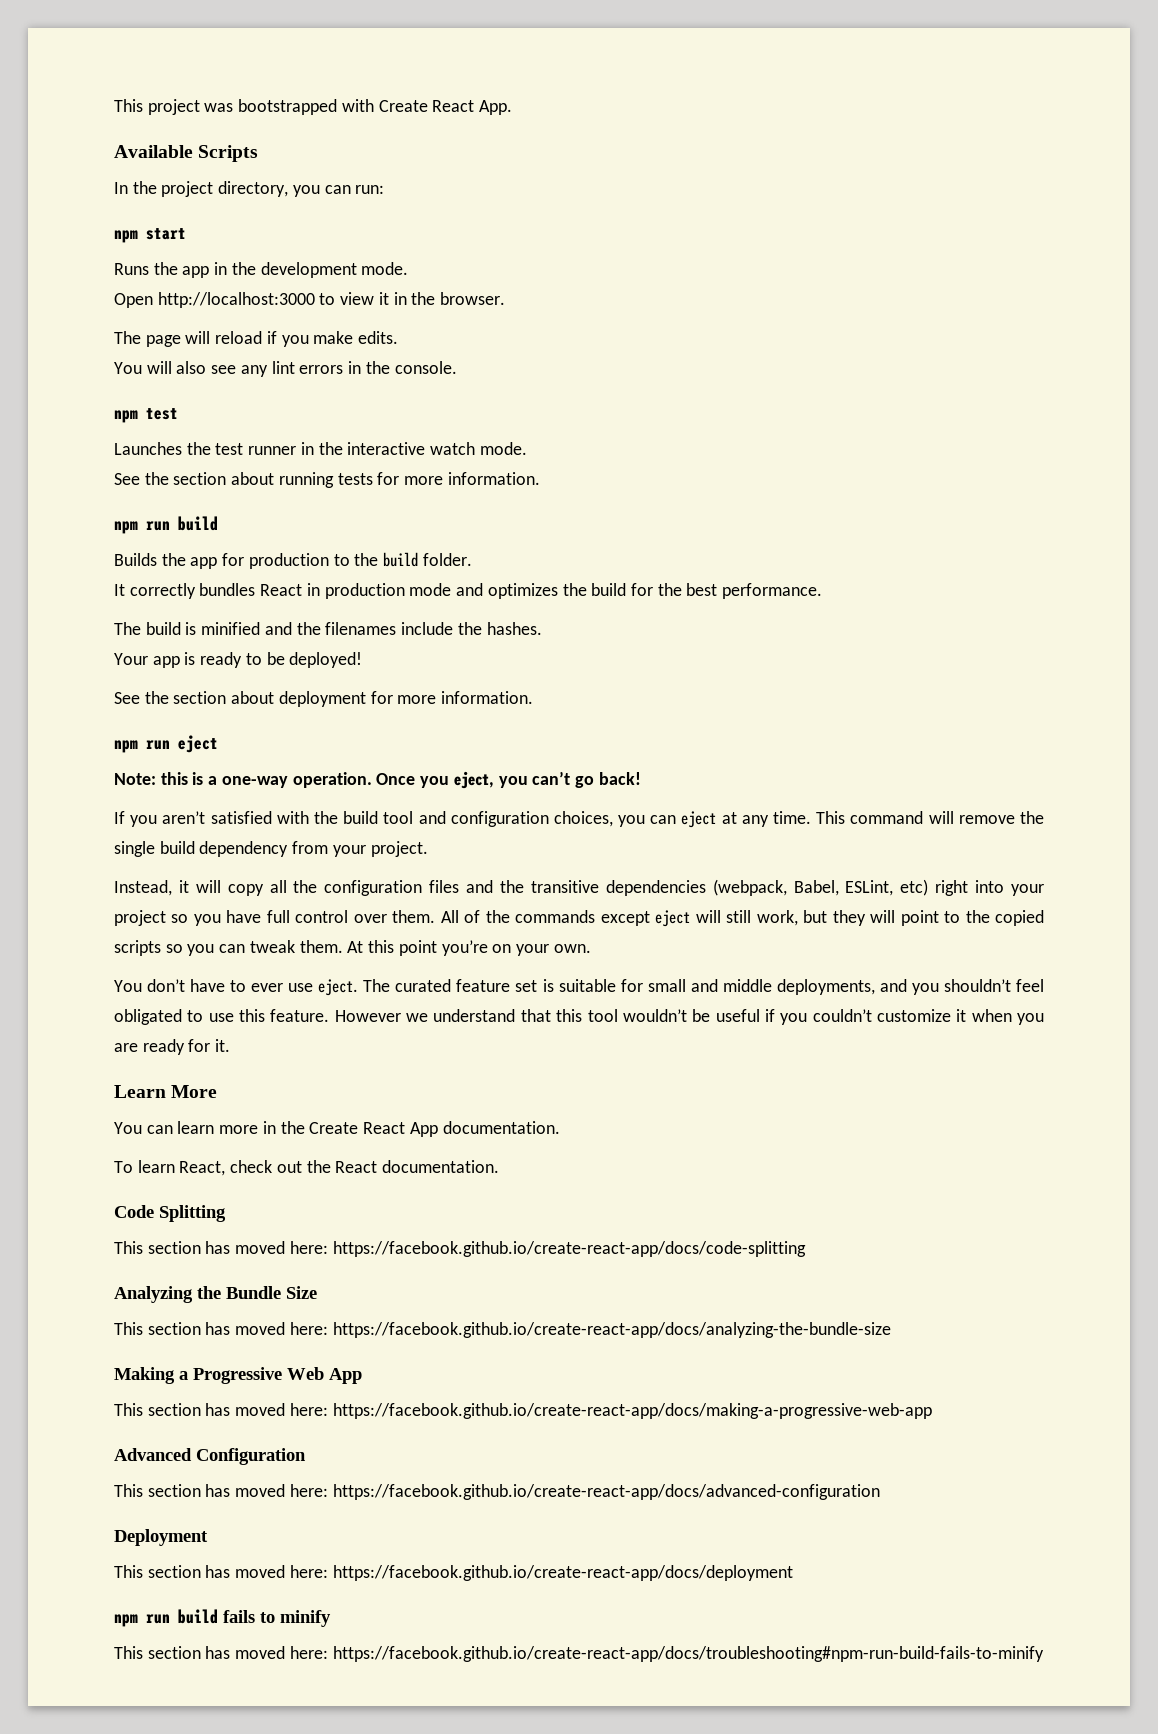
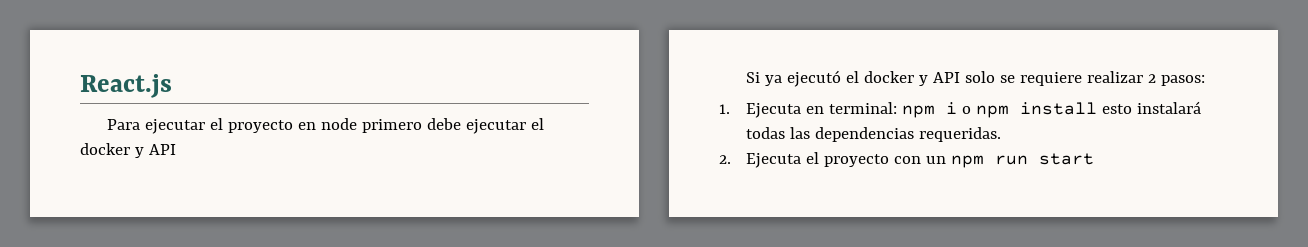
- This project was bootstrapped with Create React App.
- Available Scripts
- In the project directory, you can run:
- npm start
- Runs the app in the development mode.
- Open http://localhost:3000 to view it in the browser.
- The page will reload if you make edits.
- You will also see any lint errors in the console.
- npm test
- Launches the test runner in the interactive watch mode.
- See the section about running tests for more information.
- npm run build
- Builds the app for production to the build folder.
- It correctly bundles React in production mode and optimizes the build for the best performance.
- The build is minified and the filenames include the hashes.
- Your app is ready to be deployed!
- See the section about deployment for more information.
- npm run eject
- Note: this is a one-way operation. Once you eject, you can’t go back!
- If you aren’t satisfied with the build tool and configuration choices, you can eject at any time. This command will remove the single build dependency from your project.
- Instead, it will copy all the configuration files and the transitive dependencies (webpack, Babel, ESLint, etc) right into your project so you have full control over them. All of the commands except eject will still work, but they will point to the copied scripts so you can tweak them. At this point you’re on your own.
- You don’t have to ever use eject. The curated feature set is suitable for small and middle deployments, and you shouldn’t feel obligated to use this feature. However we understand that this tool wouldn’t be useful if you couldn’t customize it when you are ready for it.
- Learn More
- You can learn more in the Create React App documentation.
- To learn React, check out the React documentation.
- Code Splitting
- This section has moved here: https://facebook.github.io/create-react-app/docs/code-splitting
- Analyzing the Bundle Size
- This section has moved here: https://facebook.github.io/create-react-app/docs/analyzing-the-bundle-size
- Making a Progressive Web App
- This section has moved here: https://facebook.github.io/create-react-app/docs/making-a-progressive-web-app
- Advanced Configuration
- This section has moved here: https://facebook.github.io/create-react-app/docs/advanced-configuration
- Deployment
- This section has moved here: https://facebook.github.io/create-react-app/docs/deployment
- npm run build fails to minify
- This section has moved here: https://facebook.github.io/create-react-app/docs/troubleshooting#npm-run-build-fails-to-minify
+ React.js
+ Para ejecutar el proyecto en node primero debe ejecutar el docker y API
+ Si ya ejecutó el docker y API solo se requiere realizar 2 pasos:
+ 1. Ejecuta en terminal: npm i o npm install esto instalará todas las dependencias requeridas.
+ 2. Ejecuta el proyecto con un npm run start

